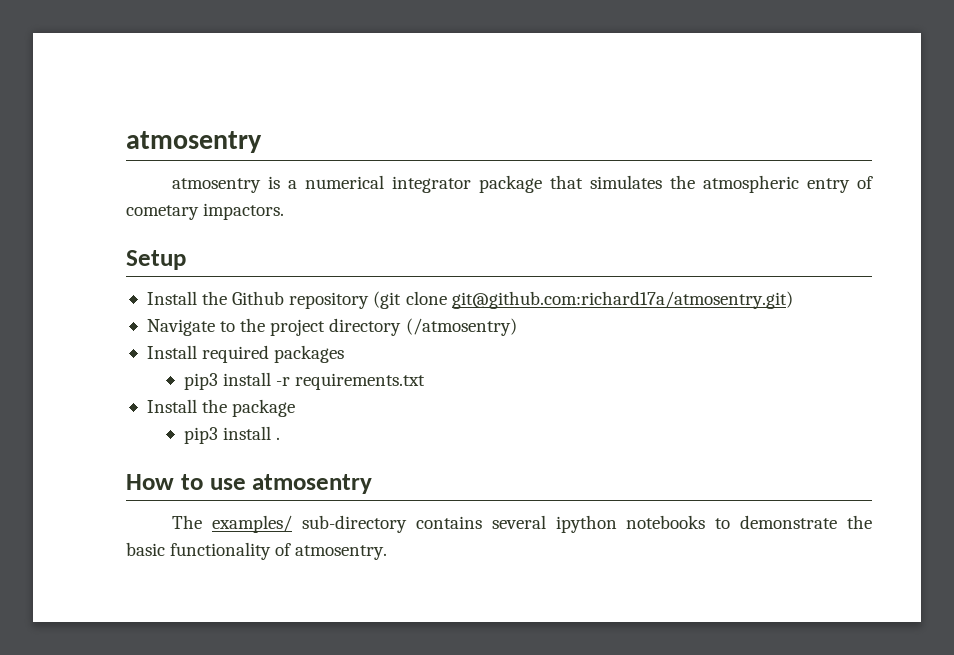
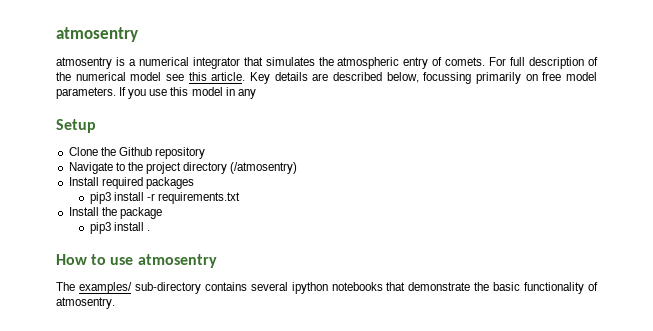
- atmosentry is a numerical integrator package that simulates the atmospheric entry of cometary impactors.
+ atmosentry is a numerical integrator that simulates the atmospheric entry of comets. For full description of the numerical model see this article. Key details are described below, focussing primarily on free model parameters. If you use this model in any
- Install the Github repository (git clone git@github.com:richard17a/atmosentry.git)
+ Clone the Github repository
- The examples/ sub-directory contains several ipython notebooks to demonstrate the basic functionality of atmosentry.
+ The examples/ sub-directory contains several ipython notebooks that demonstrate the basic functionality of atmosentry.

